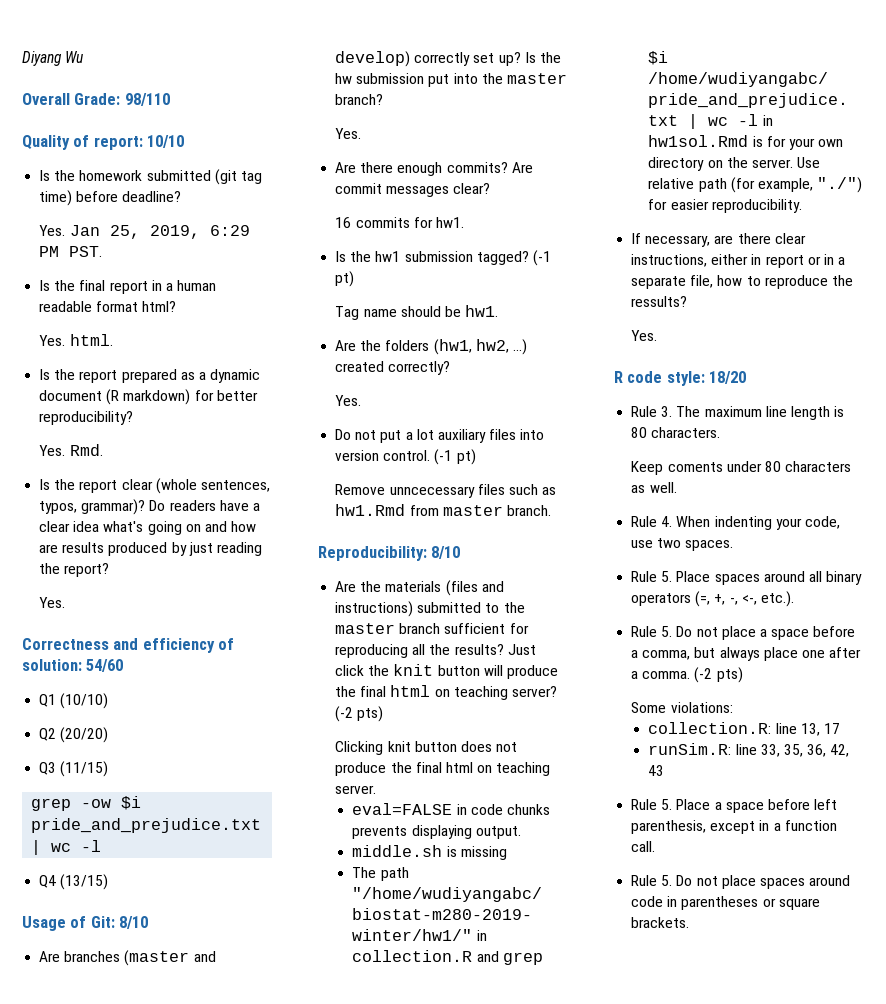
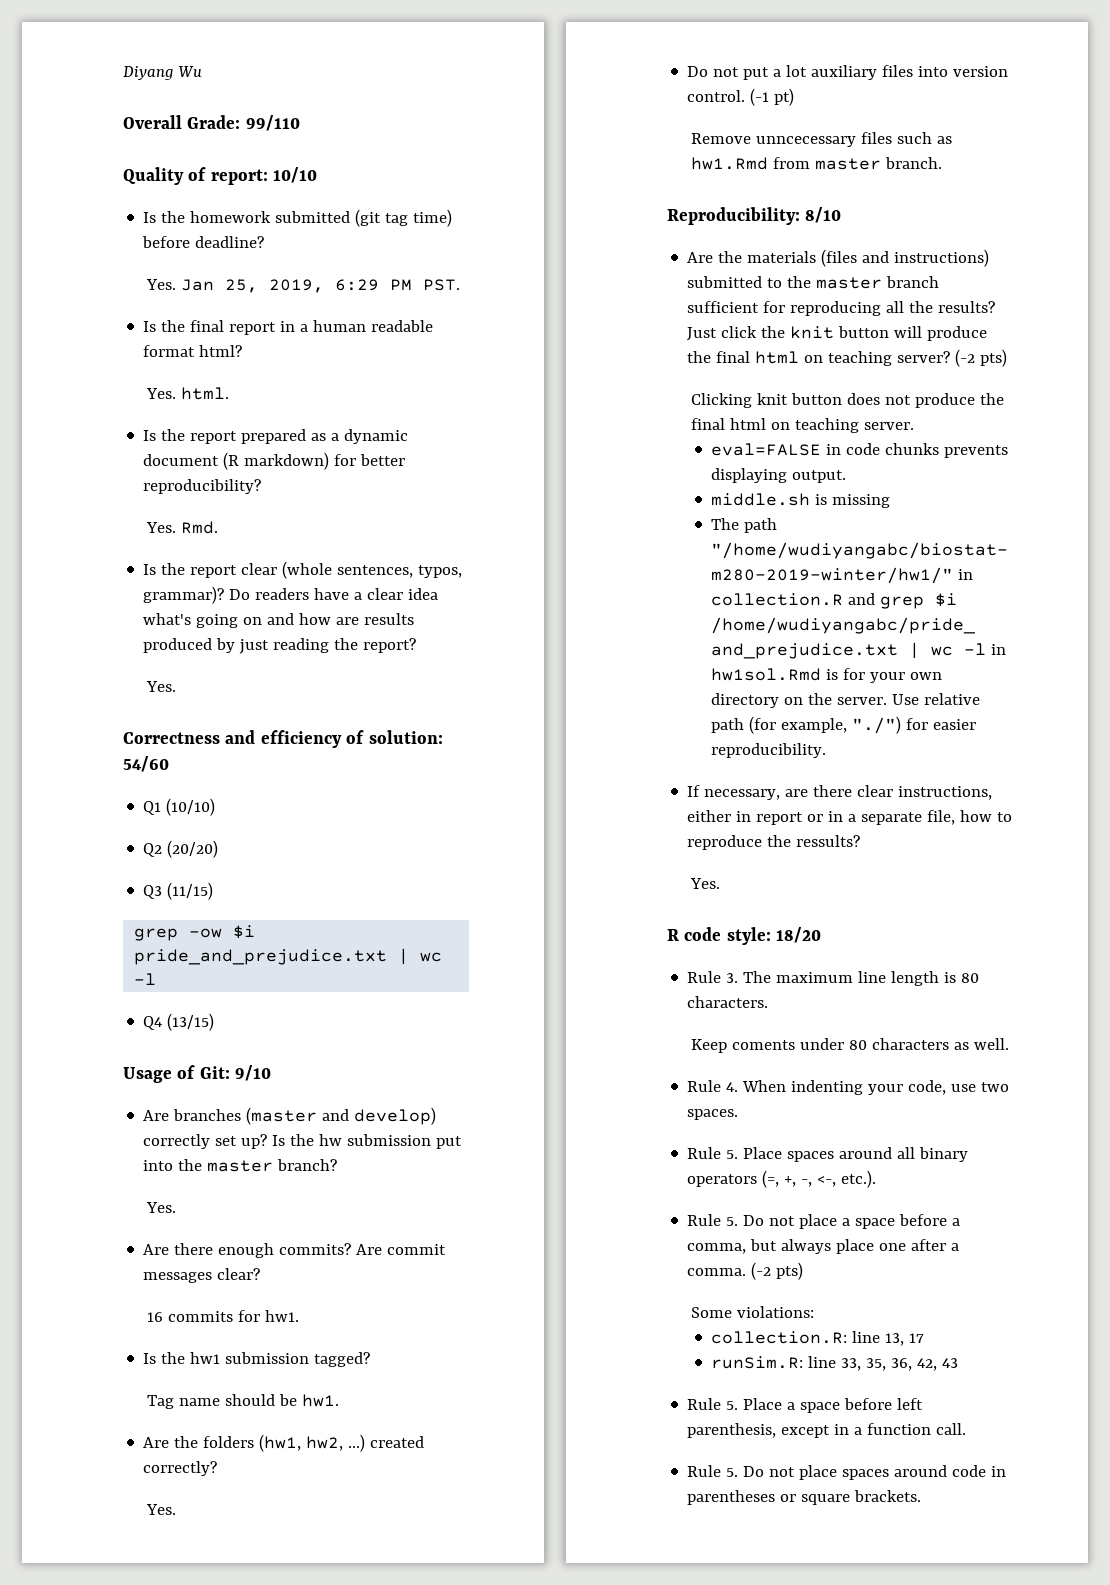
- Overall Grade: 98/110
+ Overall Grade: 99/110
- Usage of Git: 8/10
+ Usage of Git: 9/10
- Is the hw1 submission tagged? (-1 pt)
+ Is the hw1 submission tagged?

